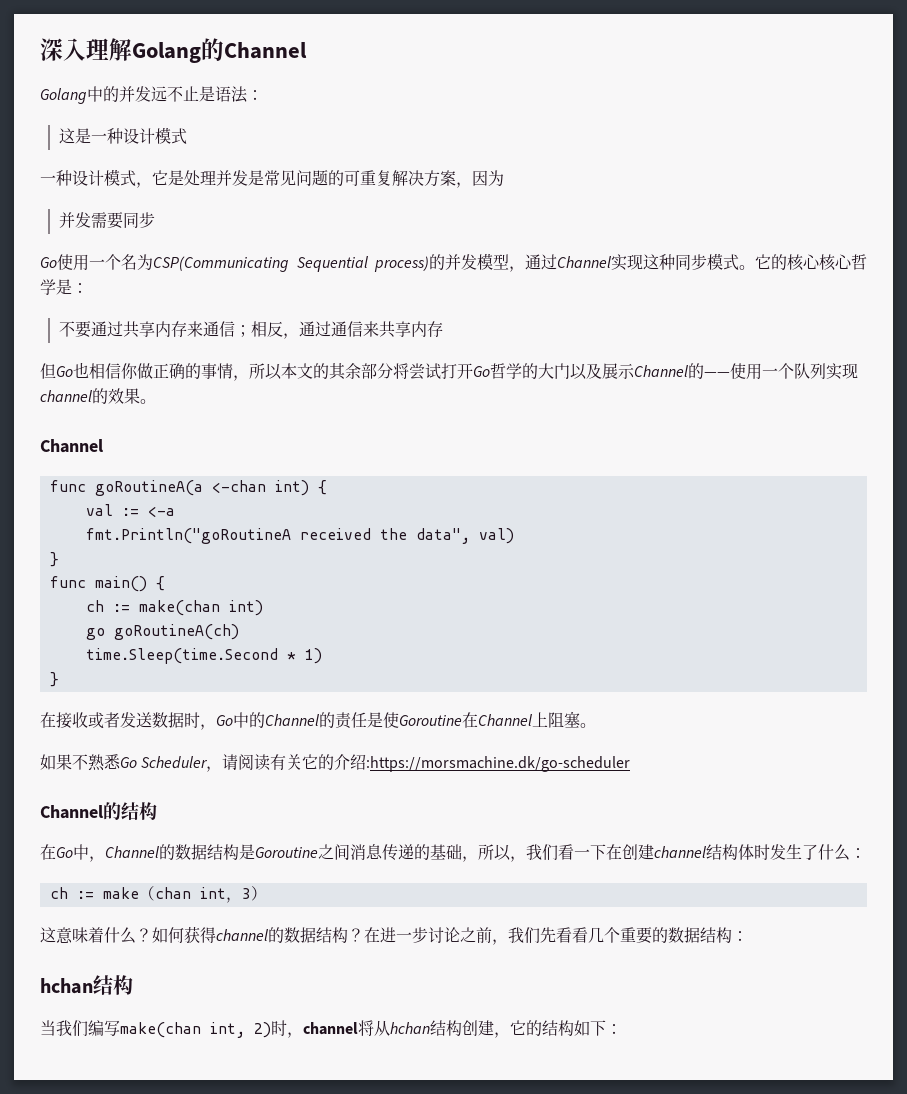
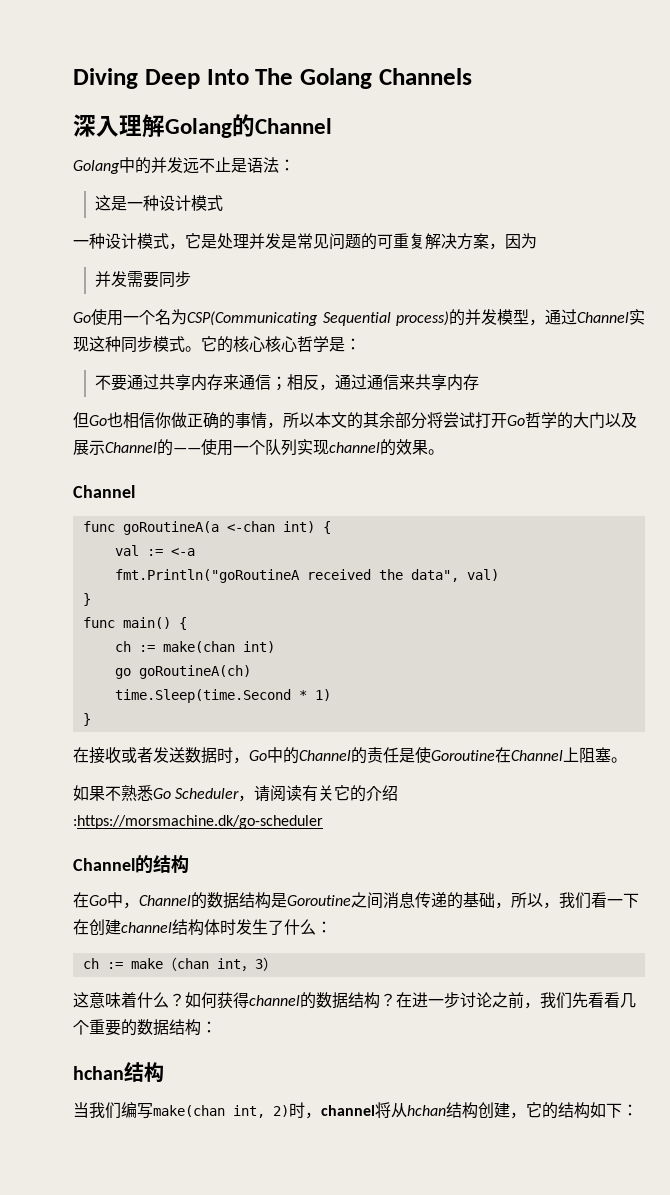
+ Diving Deep Into The Golang Channels

